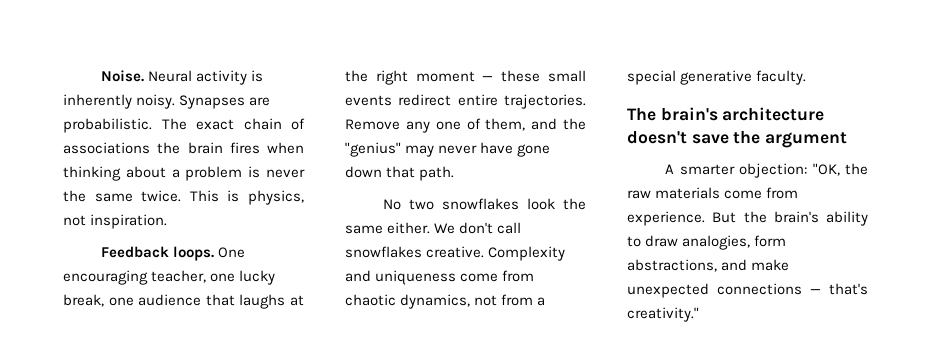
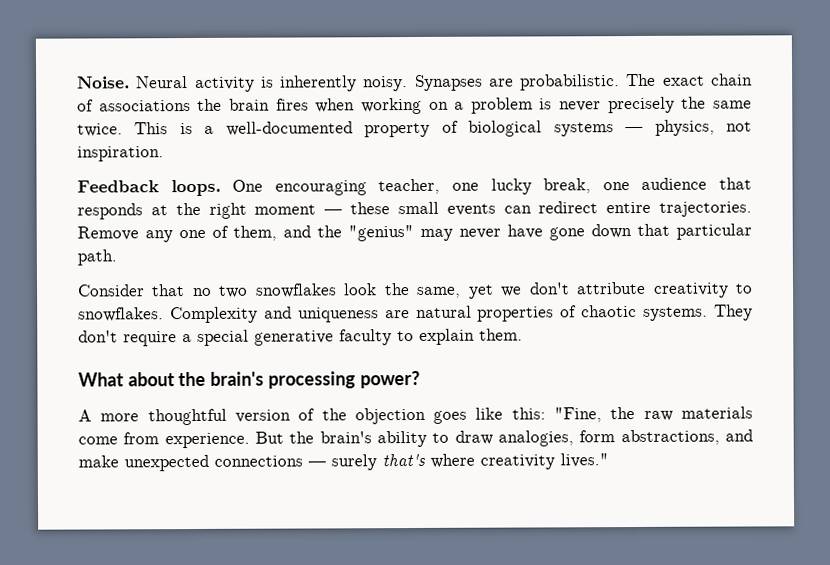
- The exact chain of associations the brain fires when thinking about a problem is never the same twice.
+ The exact chain of associations the brain fires when working on a problem is never precisely the same twice.
- This is physics, not inspiration.
+ This is a well-documented property of biological systems — physics, not inspiration.
- One encouraging teacher, one lucky break, one audience that laughs at the right moment — these small events redirect entire trajectories.
+ One encouraging teacher, one lucky break, one audience that responds at the right moment — these small events can redirect entire trajectories.
- Remove any one of them, and the "genius" may never have gone down that path.
+ Remove any one of them, and the "genius" may never have gone down that particular path.
- No two snowflakes look the same either. We don't call snowflakes creative. Complexity and uniqueness come from chaotic dynamics, not from a special generative faculty.
- The brain's architecture doesn't save the argument
- A smarter objection: "OK, the raw materials come from experience.
+ Consider that no two snowflakes look the same, yet we don't attribute creativity to snowflakes. Complexity and uniqueness are natural properties of chaotic systems. They don't require a special generative faculty to explain them.
+ What about the brain's processing power?
+ A more thoughtful version of the objection goes like this: "Fine, the raw materials come from experience.
- But the brain's ability to draw analogies, form abstractions, and make unexpected connections — that's creativity."
+ But the brain's ability to draw analogies, form abstractions, and make unexpected connections — surely that's where creativity lives."

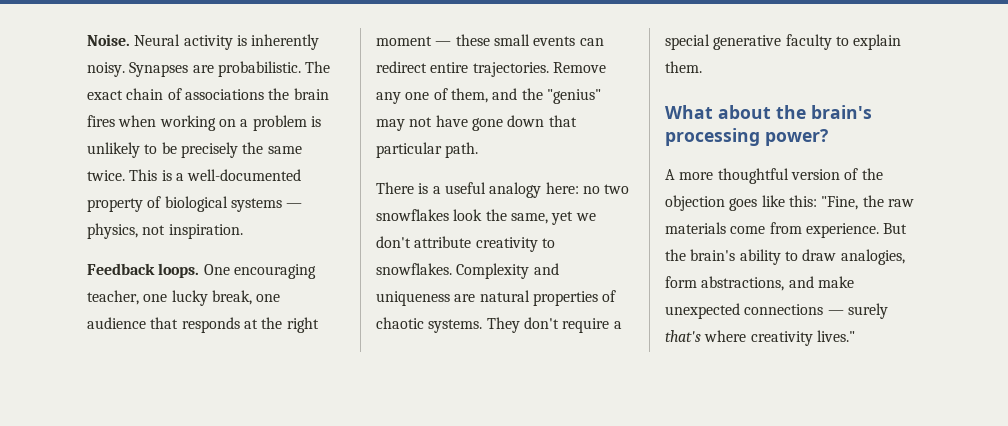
- The exact chain of associations the brain fires when working on a problem is never precisely the same twice.
+ The exact chain of associations the brain fires when working on a problem is unlikely to be precisely the same twice.
- Remove any one of them, and the "genius" may never have gone down that particular path.
+ Remove any one of them, and the "genius" may not have gone down that particular path.
- Consider that no two snowflakes look the same, yet we don't attribute creativity to snowflakes.
+ There is a useful analogy here: no two snowflakes look the same, yet we don't attribute creativity to snowflakes.

